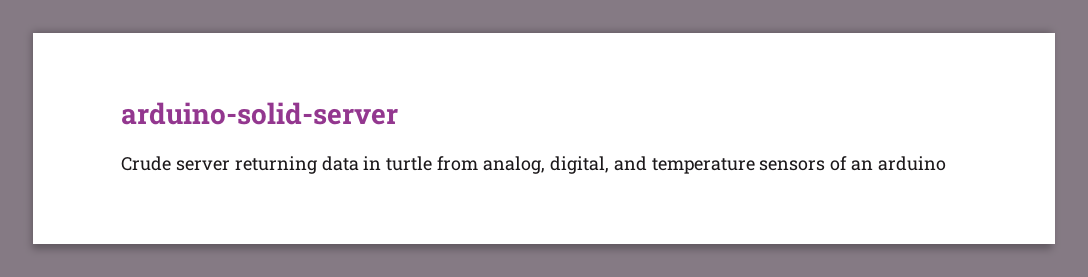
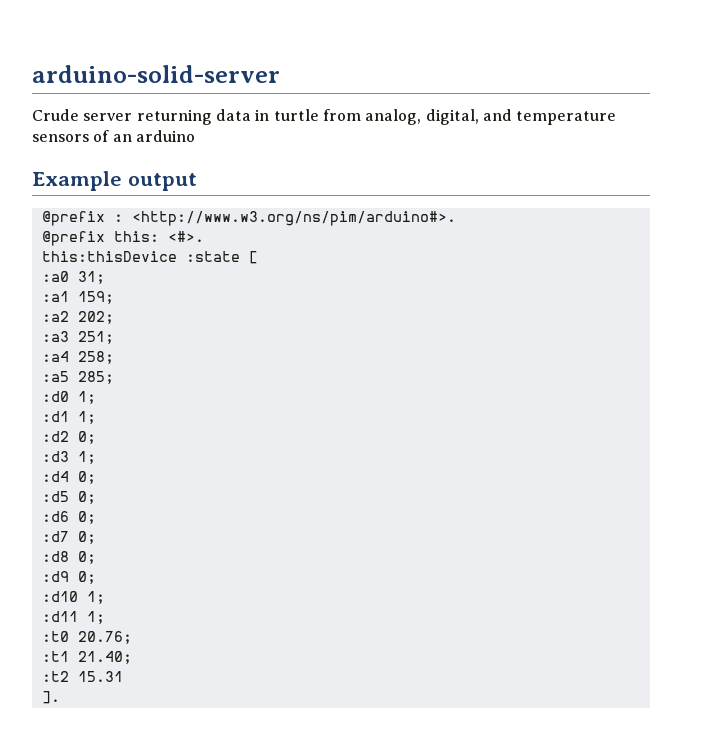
+ Example output
+ @prefix : <http://www.w3.org/ns/pim/arduino#>.
+ @prefix this: <#>.
+ this:thisDevice :state [
+ :a0 31;
+ :a1 159;
+ :a2 202;
+ :a3 251;
+ :a4 258;
+ :a5 285;
+ :d0 1;
+ :d1 1;
+ :d2 0;
+ :d3 1;
+ :d4 0;
+ :d5 0;
+ :d6 0;
+ :d7 0;
+ :d8 0;
+ :d9 0;
+ :d10 1;
+ :d11 1;
+ :t0 20.76;
+ :t1 21.40;
+ :t2 15.31
+ ].

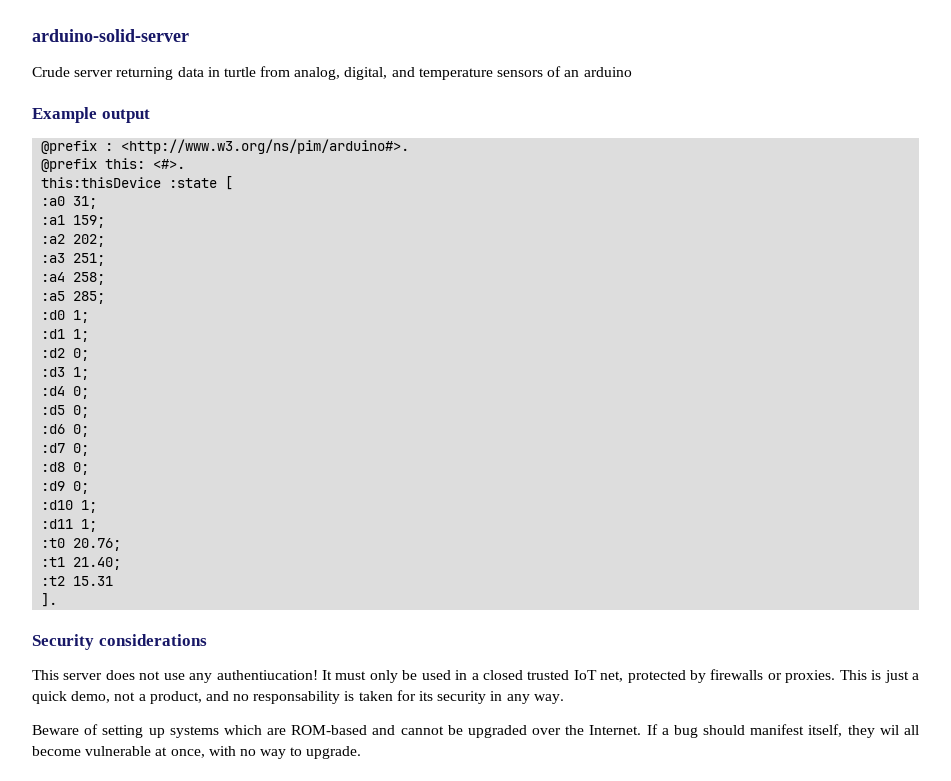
+ Security considerations
+ This server does not use any authentiucation! It must only be used in a closed trusted IoT net, protected by firewalls or proxies. This is just a quick demo, not a product, and no responsability is taken for its security in any way.
+ Beware of setting up systems which are ROM-based and cannot be upgraded over the Internet. If a bug should manifest itself, they wil all become vulnerable at once, with no way to upgrade.

